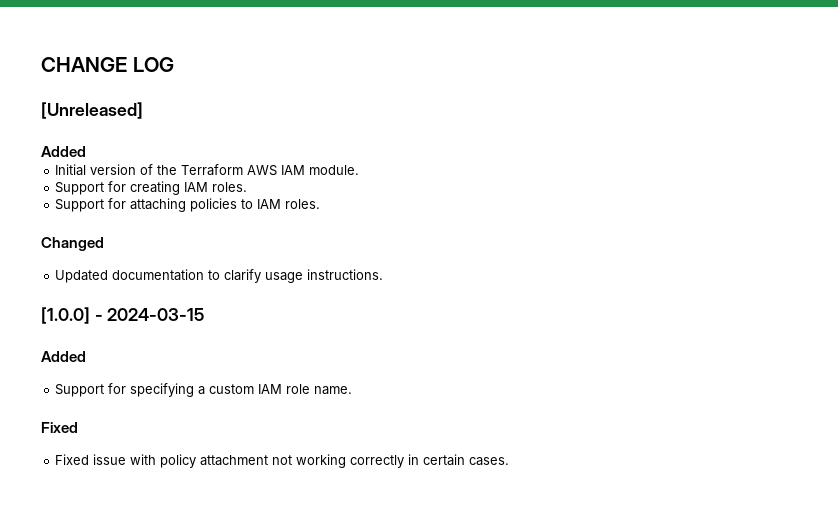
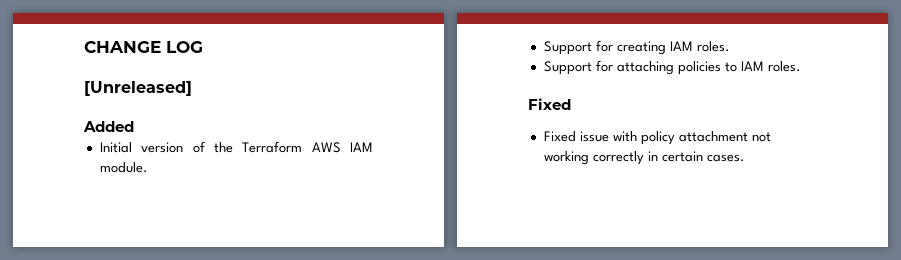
- Changed
- Updated documentation to clarify usage instructions.
- [1.0.0] - 2024-03-15
- Added
- Support for specifying a custom IAM role name.

